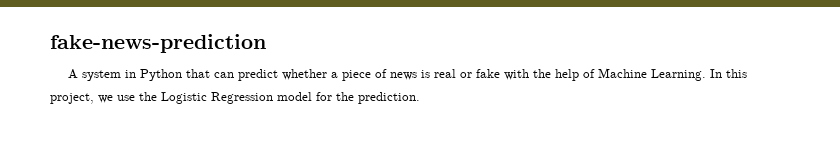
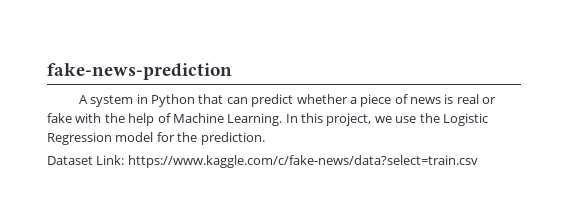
+ Dataset Link: https://www.kaggle.com/c/fake-news/data?select=train.csv

